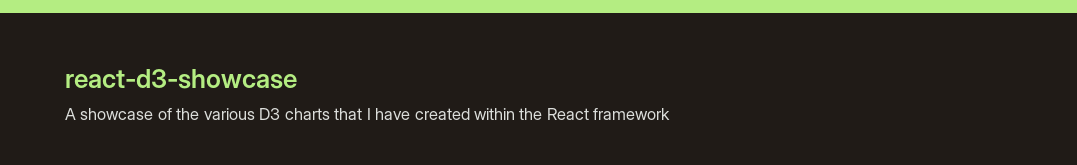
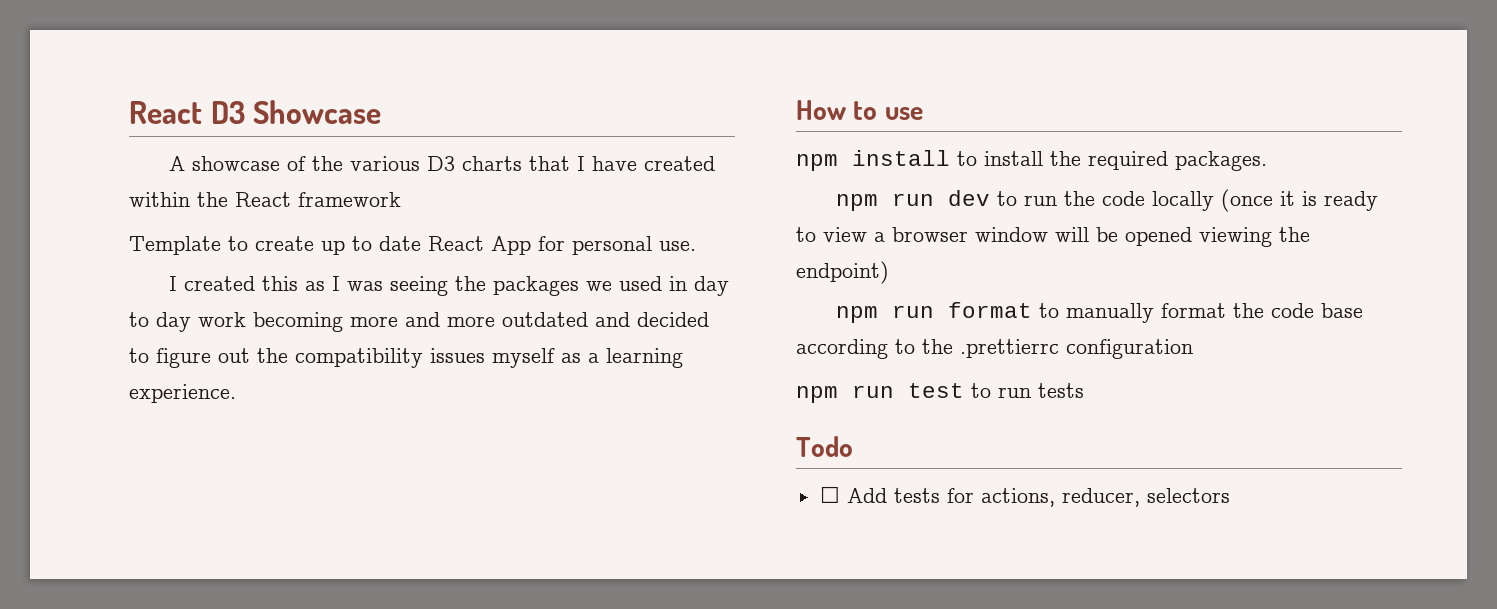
- react-d3-showcase
+ React D3 Showcase
+ Template to create up to date React App for personal use.
+ I created this as I was seeing the packages we used in day to day work becoming more and more outdated and decided to figure out the compatibility issues myself as a learning experience.
+ How to use
+ npm install to install the required packages.
+ npm run dev to run the code locally (once it is ready to view a browser window will be opened viewing the endpoint)
+ npm run format to manually format the code base according to the .prettierrc configuration
+ npm run test to run tests
+ Todo
+ ☐ Add tests for actions, reducer, selectors

